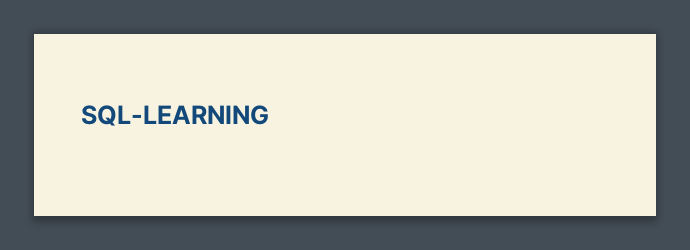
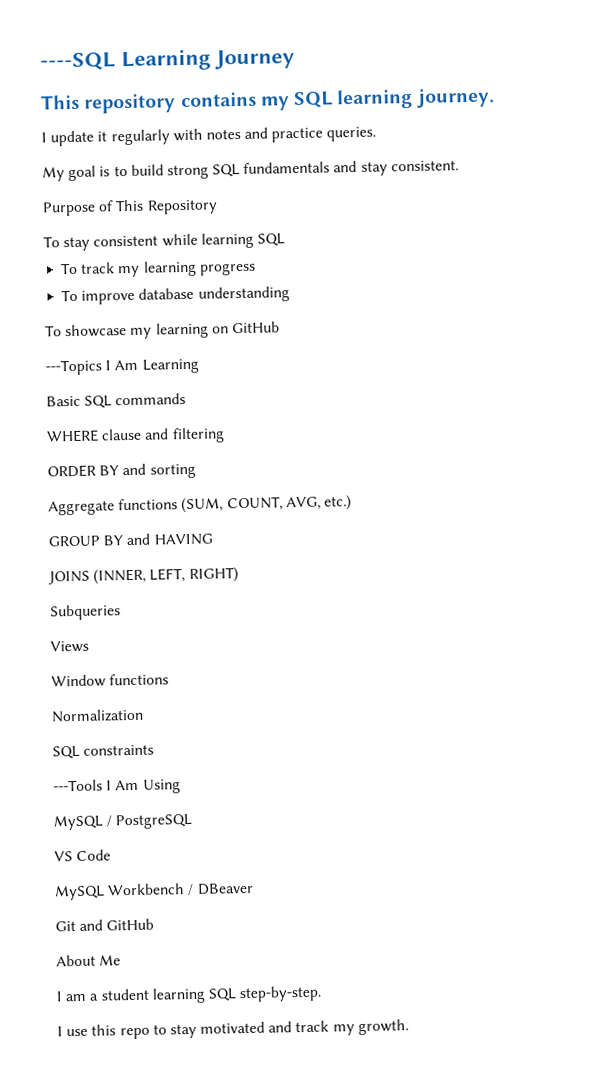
- SQL-LEARNING
+ ----SQL Learning Journey
+ This repository contains my SQL learning journey.
+ I update it regularly with notes and practice queries.
+ My goal is to build strong SQL fundamentals and stay consistent.
+ Purpose of This Repository
+ To stay consistent while learning SQL
+ To track my learning progress
+ To improve database understanding
+ To showcase my learning on GitHub
+ ---Topics I Am Learning
+ Basic SQL commands
+ WHERE clause and filtering
+ ORDER BY and sorting
+ Aggregate functions (SUM, COUNT, AVG, etc.)
+ GROUP BY and HAVING
+ JOINS (INNER, LEFT, RIGHT)
+ Subqueries
+ Views
+ Window functions
+ Normalization
+ SQL constraints
+ ---Tools I Am Using
+ MySQL / PostgreSQL
+ VS Code
+ MySQL Workbench / DBeaver
+ Git and GitHub
+ About Me
+ I am a student learning SQL step-by-step.
+ I use this repo to stay motivated and track my growth.

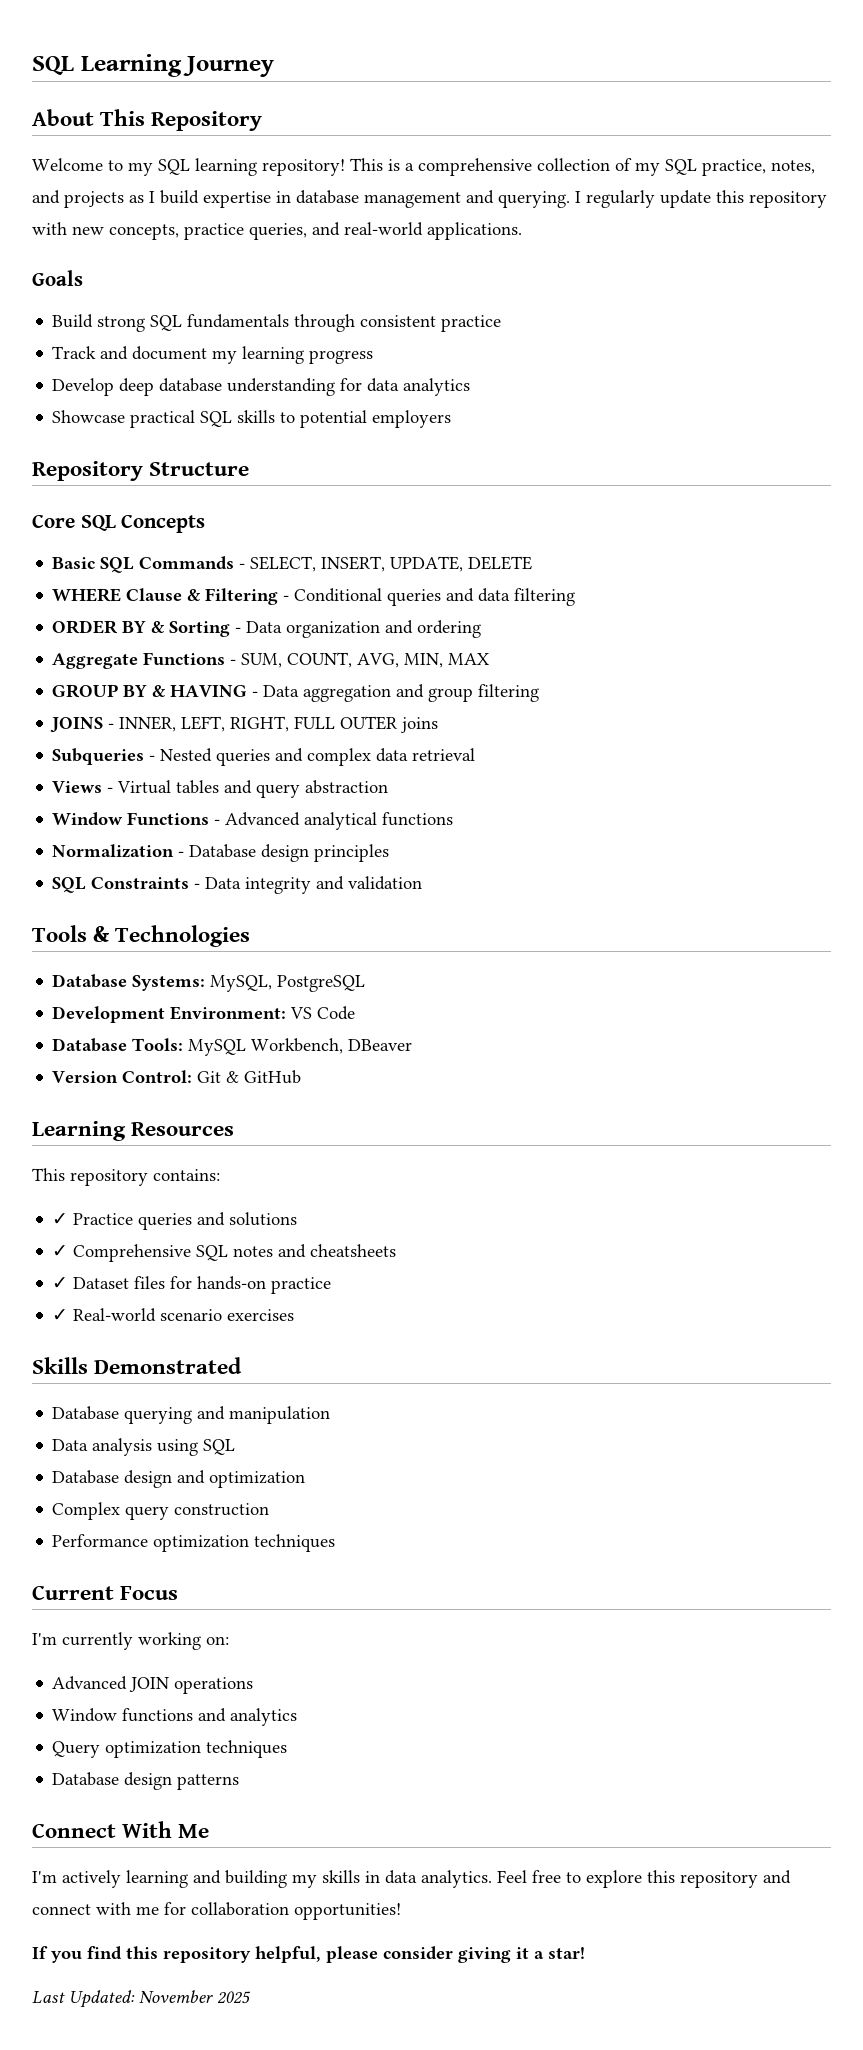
- ----SQL Learning Journey
+ SQL Learning Journey
- This repository contains my SQL learning journey.
- I update it regularly with notes and practice queries.
- My goal is to build strong SQL fundamentals and stay consistent.
- Purpose of This Repository
- To stay consistent while learning SQL
- To track my learning progress
+ About This Repository
+ Welcome to my SQL learning repository! This is a comprehensive collection of my SQL practice, notes, and projects as I build expertise in database management and querying. I regularly update this repository with new concepts, practice queries, and real-world applications.
+ Goals
+ Build strong SQL fundamentals through consistent practice
+ Track and document my learning progress
- To improve database understanding
- To showcase my learning on GitHub
- ---Topics I Am Learning
- Basic SQL commands
- WHERE clause and filtering
- ORDER BY and sorting
- Aggregate functions (SUM, COUNT, AVG, etc.)
- GROUP BY and HAVING
- JOINS (INNER, LEFT, RIGHT)
- Subqueries
- Views
- Window functions
- Normalization
- SQL constraints
- ---Tools I Am Using
- MySQL / PostgreSQL
- VS Code
- MySQL Workbench / DBeaver
- Git and GitHub
- About Me
- I am a student learning SQL step-by-step.
- I use this repo to stay motivated and track my growth.
+ Develop deep database understanding for data analytics
+ Showcase practical SQL skills to potential employers
+ Repository Structure
+ Core SQL Concepts
+ Basic SQL Commands - SELECT, INSERT, UPDATE, DELETE
+ WHERE Clause & Filtering - Conditional queries and data filtering
+ ORDER BY & Sorting - Data organization and ordering
+ Aggregate Functions - SUM, COUNT, AVG, MIN, MAX
+ GROUP BY & HAVING - Data aggregation and group filtering
+ JOINS - INNER, LEFT, RIGHT, FULL OUTER joins
+ Subqueries - Nested queries and complex data retrieval
+ Views - Virtual tables and query abstraction
+ Window Functions - Advanced analytical functions
+ Normalization - Database design principles
+ SQL Constraints - Data integrity and validation
+ Tools & Technologies
+ Database Systems: MySQL, PostgreSQL
+ Development Environment: VS Code
+ Database Tools: MySQL Workbench, DBeaver
+ Version Control: Git & GitHub
+ Learning Resources
+ This repository contains:
+ ✓ Practice queries and solutions
+ ✓ Comprehensive SQL notes and cheatsheets
+ ✓ Dataset files for hands-on practice
+ ✓ Real-world scenario exercises
+ Skills Demonstrated
+ Database querying and manipulation
+ Data analysis using SQL
+ Database design and optimization
+ Complex query construction
+ Performance optimization techniques
+ Current Focus
+ I'm currently working on:
+ Advanced JOIN operations
+ Window functions and analytics
+ Query optimization techniques
+ Database design patterns
+ Connect With Me
+ I'm actively learning and building my skills in data analytics. Feel free to explore this repository and connect with me for collaboration opportunities!
+ If you find this repository helpful, please consider giving it a star!
+ Last Updated: November 2025

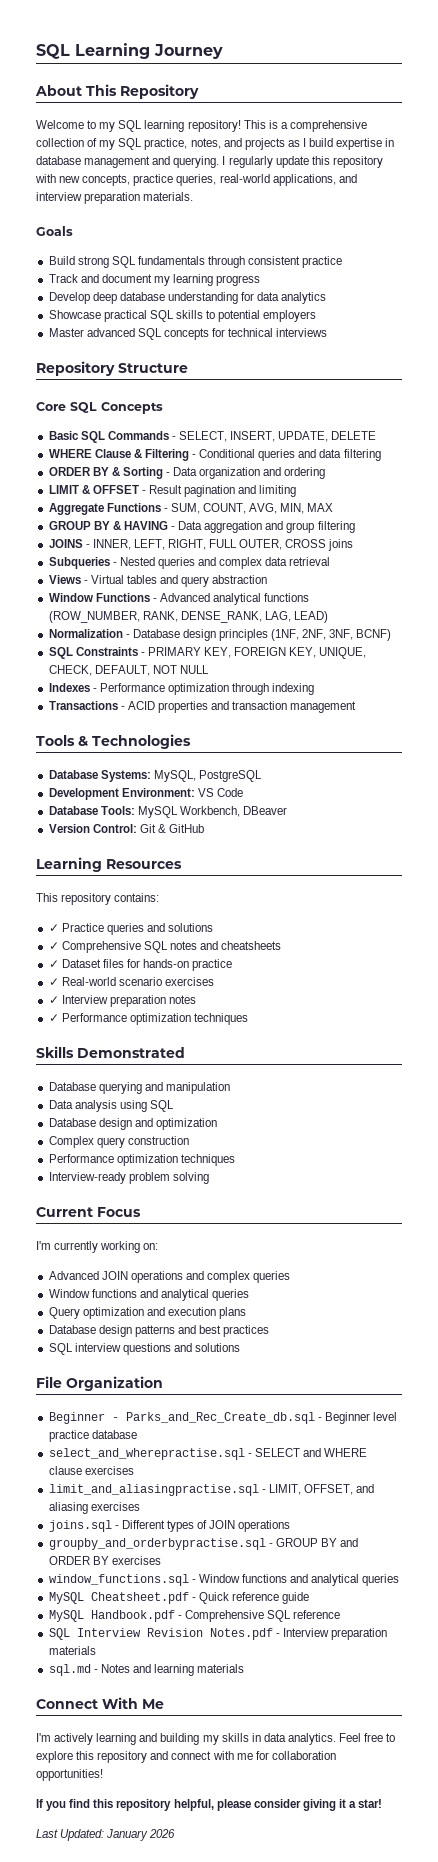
- I regularly update this repository with new concepts, practice queries, and real-world applications.
+ I regularly update this repository with new concepts, practice queries, real-world applications, and interview preparation materials.
+ Master advanced SQL concepts for technical interviews
+ LIMIT & OFFSET - Result pagination and limiting
- JOINS - INNER, LEFT, RIGHT, FULL OUTER joins
+ JOINS - INNER, LEFT, RIGHT, FULL OUTER, CROSS joins
- Window Functions - Advanced analytical functions
+ Window Functions - Advanced analytical functions (ROW_NUMBER, RANK, DENSE_RANK, LAG, LEAD)
- Normalization - Database design principles
+ Normalization - Database design principles (1NF, 2NF, 3NF, BCNF)
- SQL Constraints - Data integrity and validation
+ SQL Constraints - PRIMARY KEY, FOREIGN KEY, UNIQUE, CHECK, DEFAULT, NOT NULL
+ Indexes - Performance optimization through indexing
+ Transactions - ACID properties and transaction management
+ ✓ Interview preparation notes
+ ✓ Performance optimization techniques
+ Interview-ready problem solving
- Advanced JOIN operations
- Window functions and analytics
+ Advanced JOIN operations and complex queries
+ Window functions and analytical queries
- Query optimization techniques
+ Query optimization and execution plans
- Database design patterns
+ Database design patterns and best practices
+ SQL interview questions and solutions
+ File Organization
+ Beginner - Parks_and_Rec_Create_db.sql - Beginner level practice database
+ select_and_wherepractise.sql - SELECT and WHERE clause exercises
+ limit_and_aliasingpractise.sql - LIMIT, OFFSET, and aliasing exercises
+ joins.sql - Different types of JOIN operations
+ groupby_and_orderbypractise.sql - GROUP BY and ORDER BY exercises
+ window_functions.sql - Window functions and analytical queries
+ MySQL Cheatsheet.pdf - Quick reference guide
+ MySQL Handbook.pdf - Comprehensive SQL reference
+ SQL Interview Revision Notes.pdf - Interview preparation materials
+ sql.md - Notes and learning materials
- Last Updated: November 2025
+ Last Updated: January 2026

